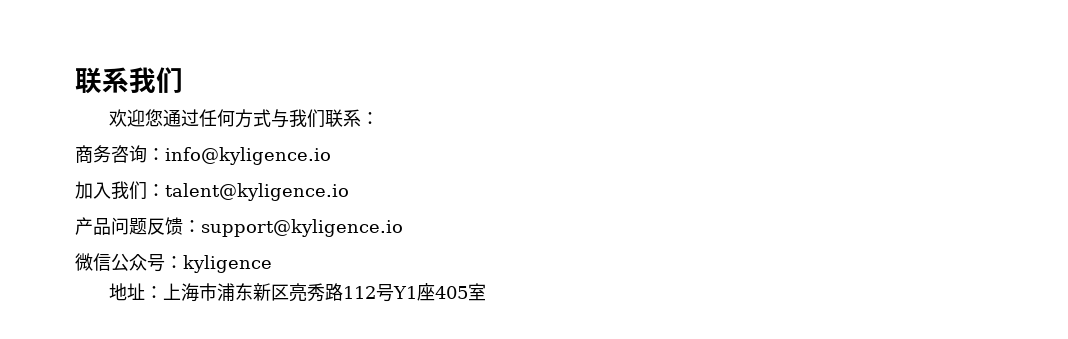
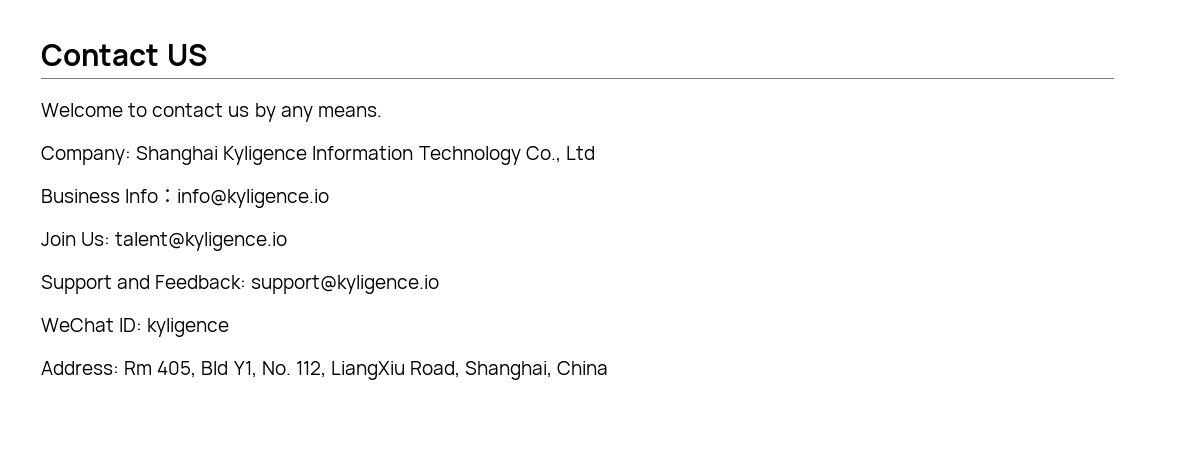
- 联系我们
- 欢迎您通过任何方式与我们联系：
- 商务咨询：info@kyligence.io
+ Contact US
+ Welcome to contact us by any means.
+ Company: Shanghai Kyligence Information Technology Co., Ltd
+ Business Info：info@kyligence.io
- 加入我们：talent@kyligence.io
+ Join Us: talent@kyligence.io
- 产品问题反馈：support@kyligence.io
- 微信公众号：kyligence
- 地址：上海市浦东新区亮秀路112号Y1座405室
+ Support and Feedback: support@kyligence.io
+ WeChat ID: kyligence
+ Address: Rm 405, Bld Y1, No. 112, LiangXiu Road, Shanghai, China

